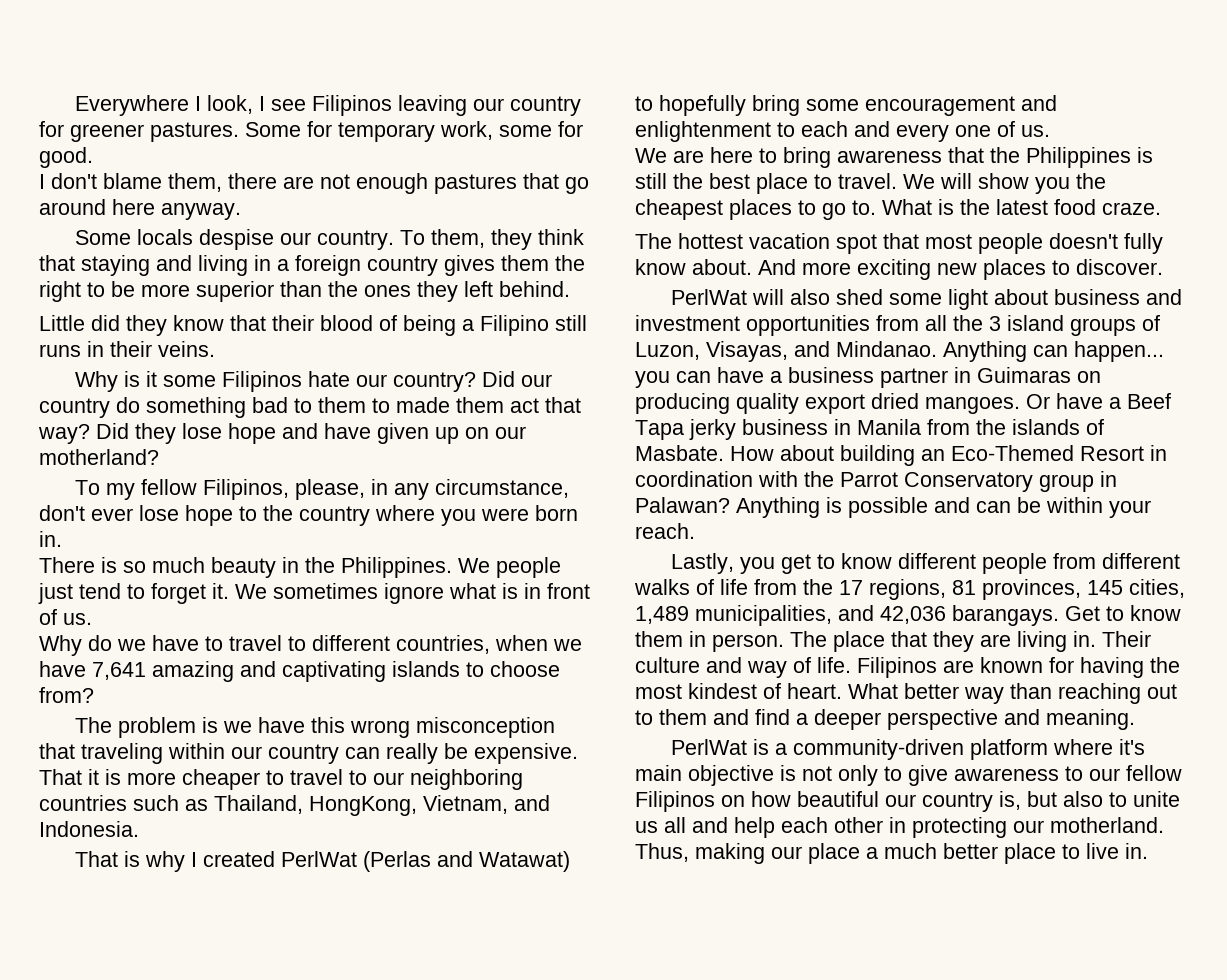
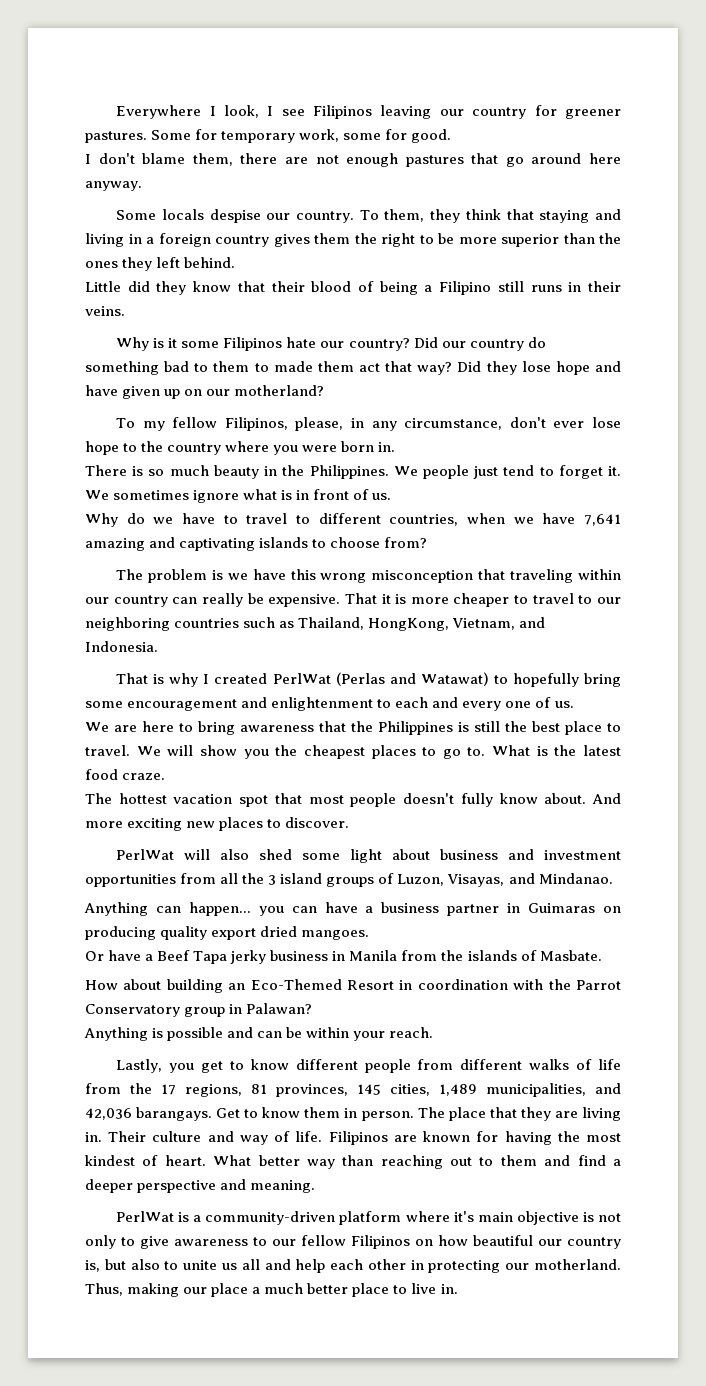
- PerlWat will also shed some light about business and investment opportunities from all the 3 island groups of Luzon, Visayas, and Mindanao. Anything can happen... you can have a business partner in Guimaras on producing quality export dried mangoes. Or have a Beef Tapa jerky business in Manila from the islands of Masbate. How about building an Eco-Themed Resort in coordination with the Parrot Conservatory group in Palawan? Anything is possible and can be within your reach.
+ PerlWat will also shed some light about business and investment opportunities from all the 3 island groups of Luzon, Visayas, and Mindanao.
+ Anything can happen... you can have a business partner in Guimaras on producing quality export dried mangoes.
+ Or have a Beef Tapa jerky business in Manila from the islands of Masbate.
+ How about building an Eco-Themed Resort in coordination with the Parrot Conservatory group in Palawan?
+ Anything is possible and can be within your reach.

